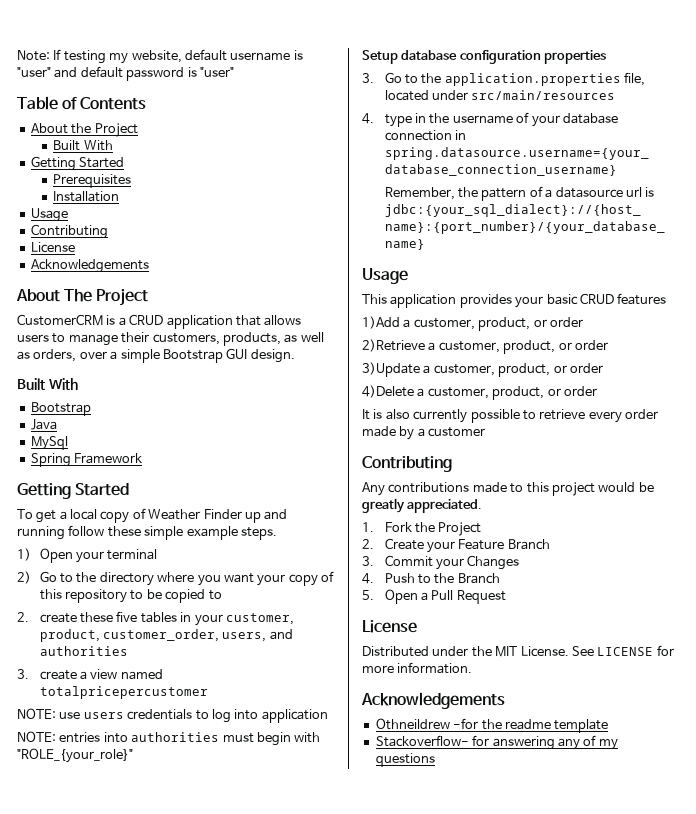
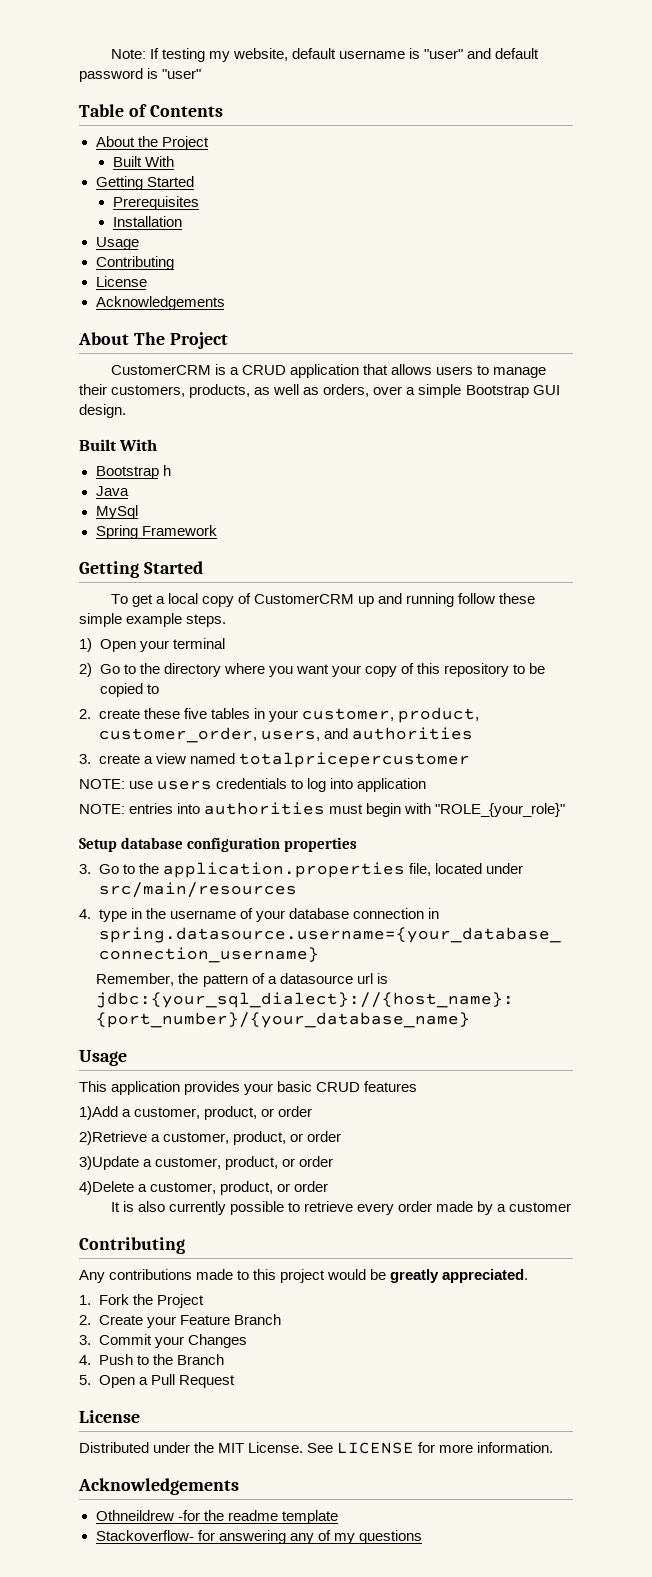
  CustomerCRM is a CRUD application that allows users to manage their customers, products, as well as orders, over a simple Bootstrap GUI design.
  Built With
- Bootstrap
+ Bootstrap h
- To get a local copy of Weather Finder up and running follow these simple example steps.
+ To get a local copy of CustomerCRM up and running follow these simple example steps.

